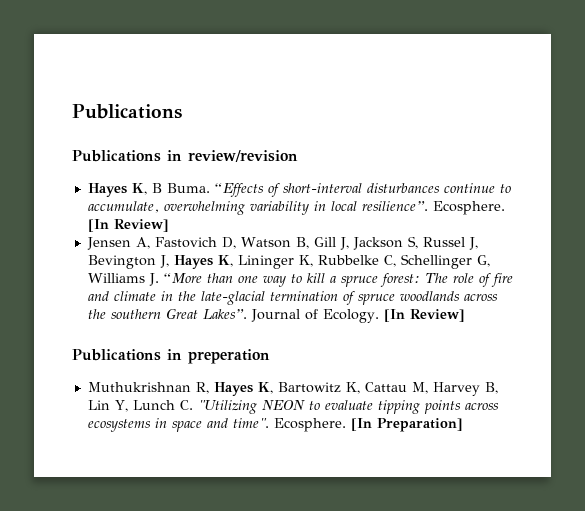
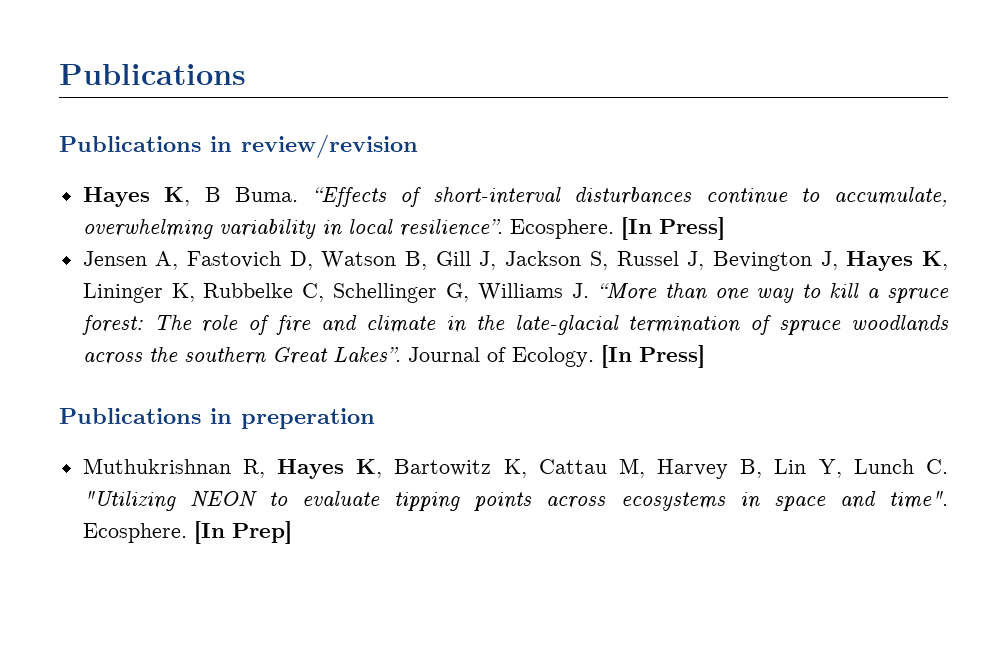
- Ecosphere. [In Review]
+ Ecosphere. [In Press]
- Journal of Ecology. [In Review]
+ Journal of Ecology. [In Press]
- [In Preparation]
+ [In Prep]

